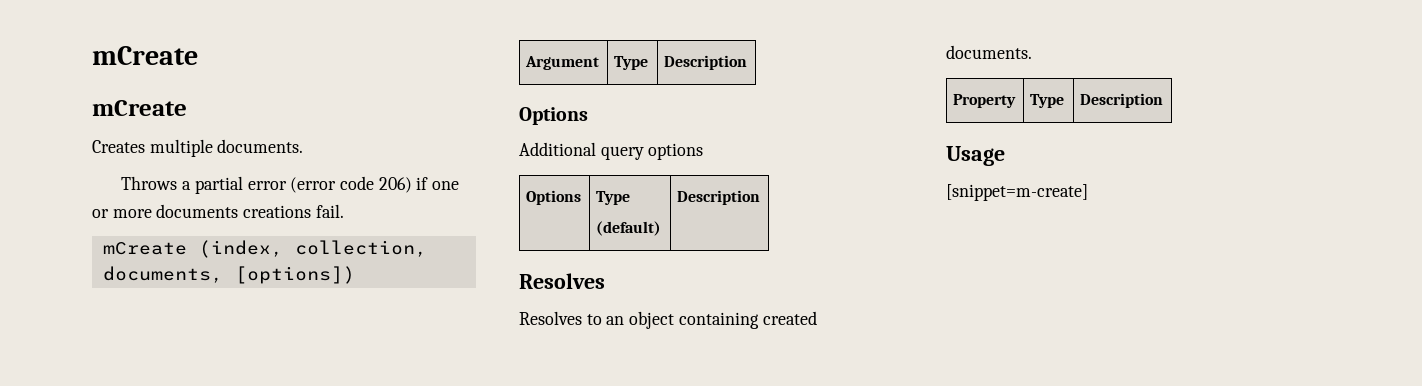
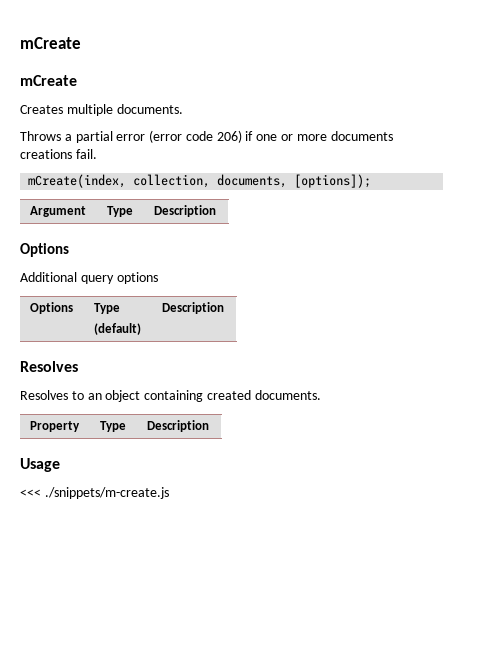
- mCreate (index, collection, documents, [options])
+ mCreate(index, collection, documents, [options]);
- [snippet=m-create]
+ <<< ./snippets/m-create.js

